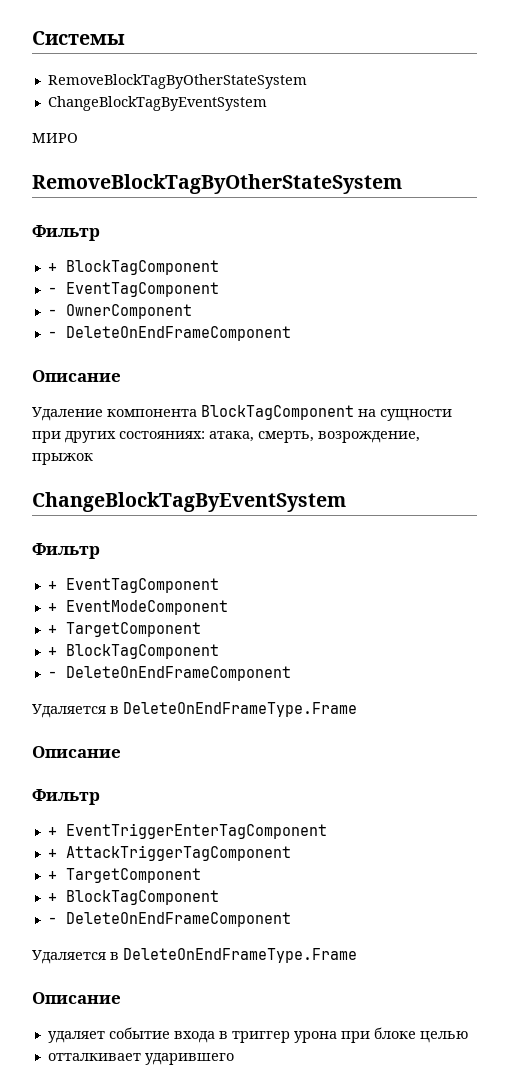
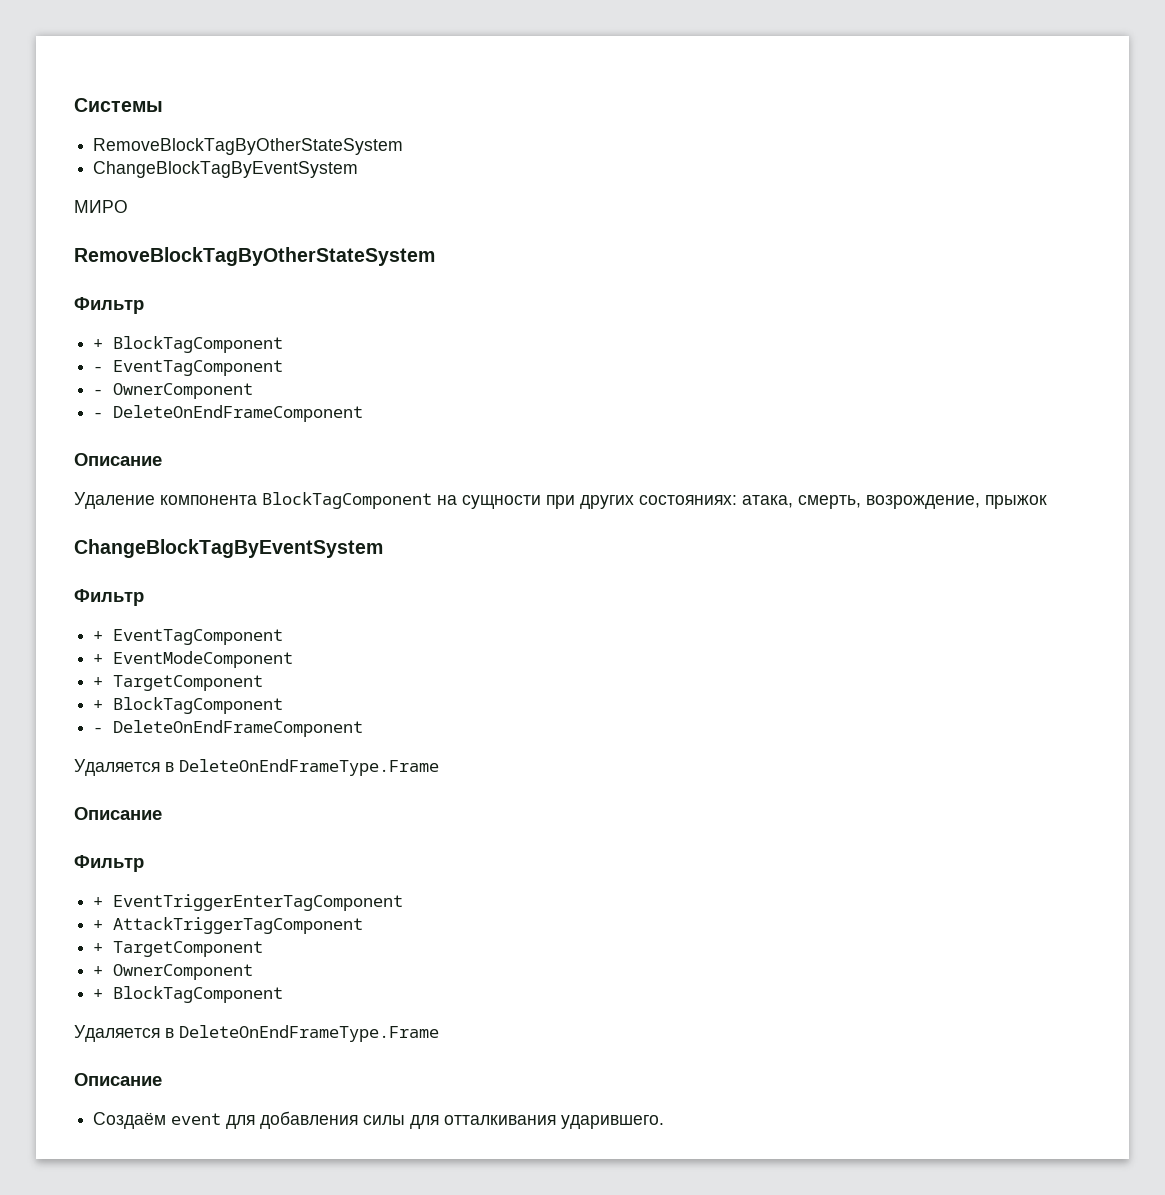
  + AttackTriggerTagComponent
  + TargetComponent
+ + OwnerComponent
  + BlockTagComponent
- - DeleteOnEndFrameComponent
  Удаляется в DeleteOnEndFrameType.Frame
  Описание
- удаляет событие входа в триггер урона при блоке целью
- отталкивает ударившего
+ Создаём event для добавления силы для отталкивания ударившего.

